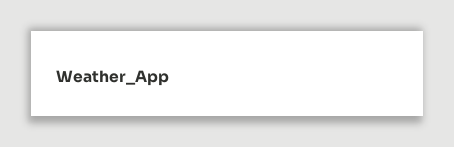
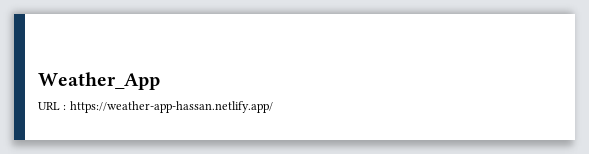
+ URL : https://weather-app-hassan.netlify.app/

